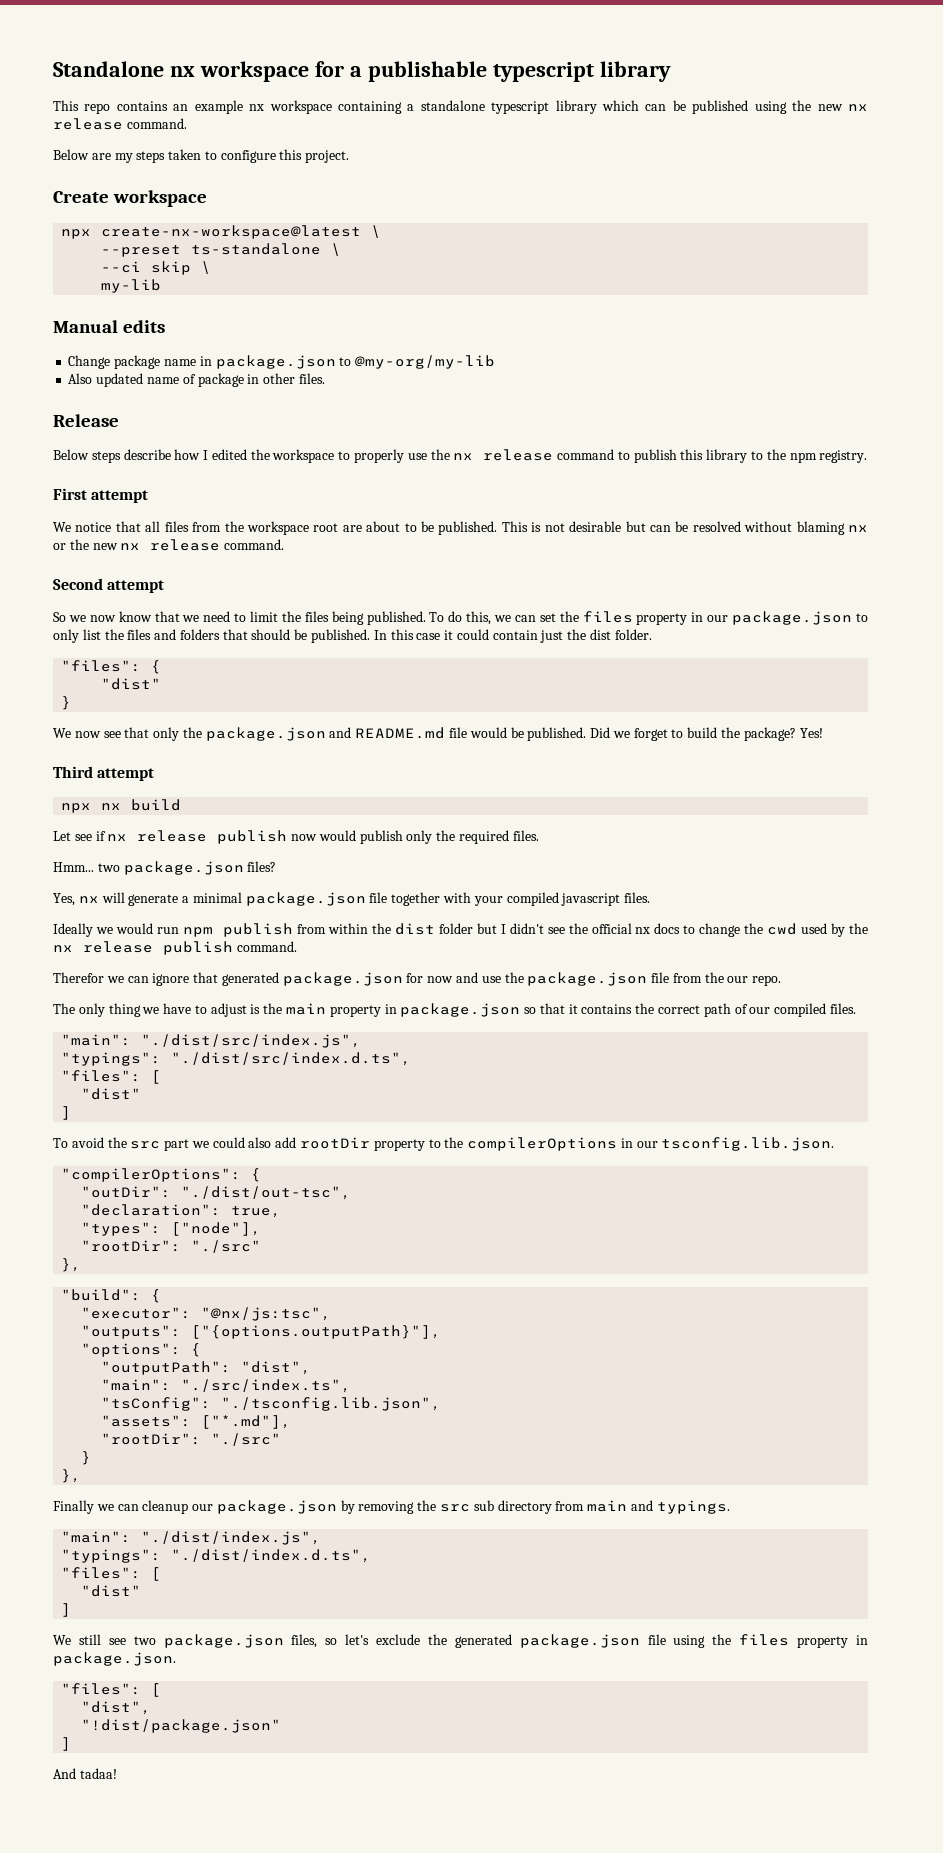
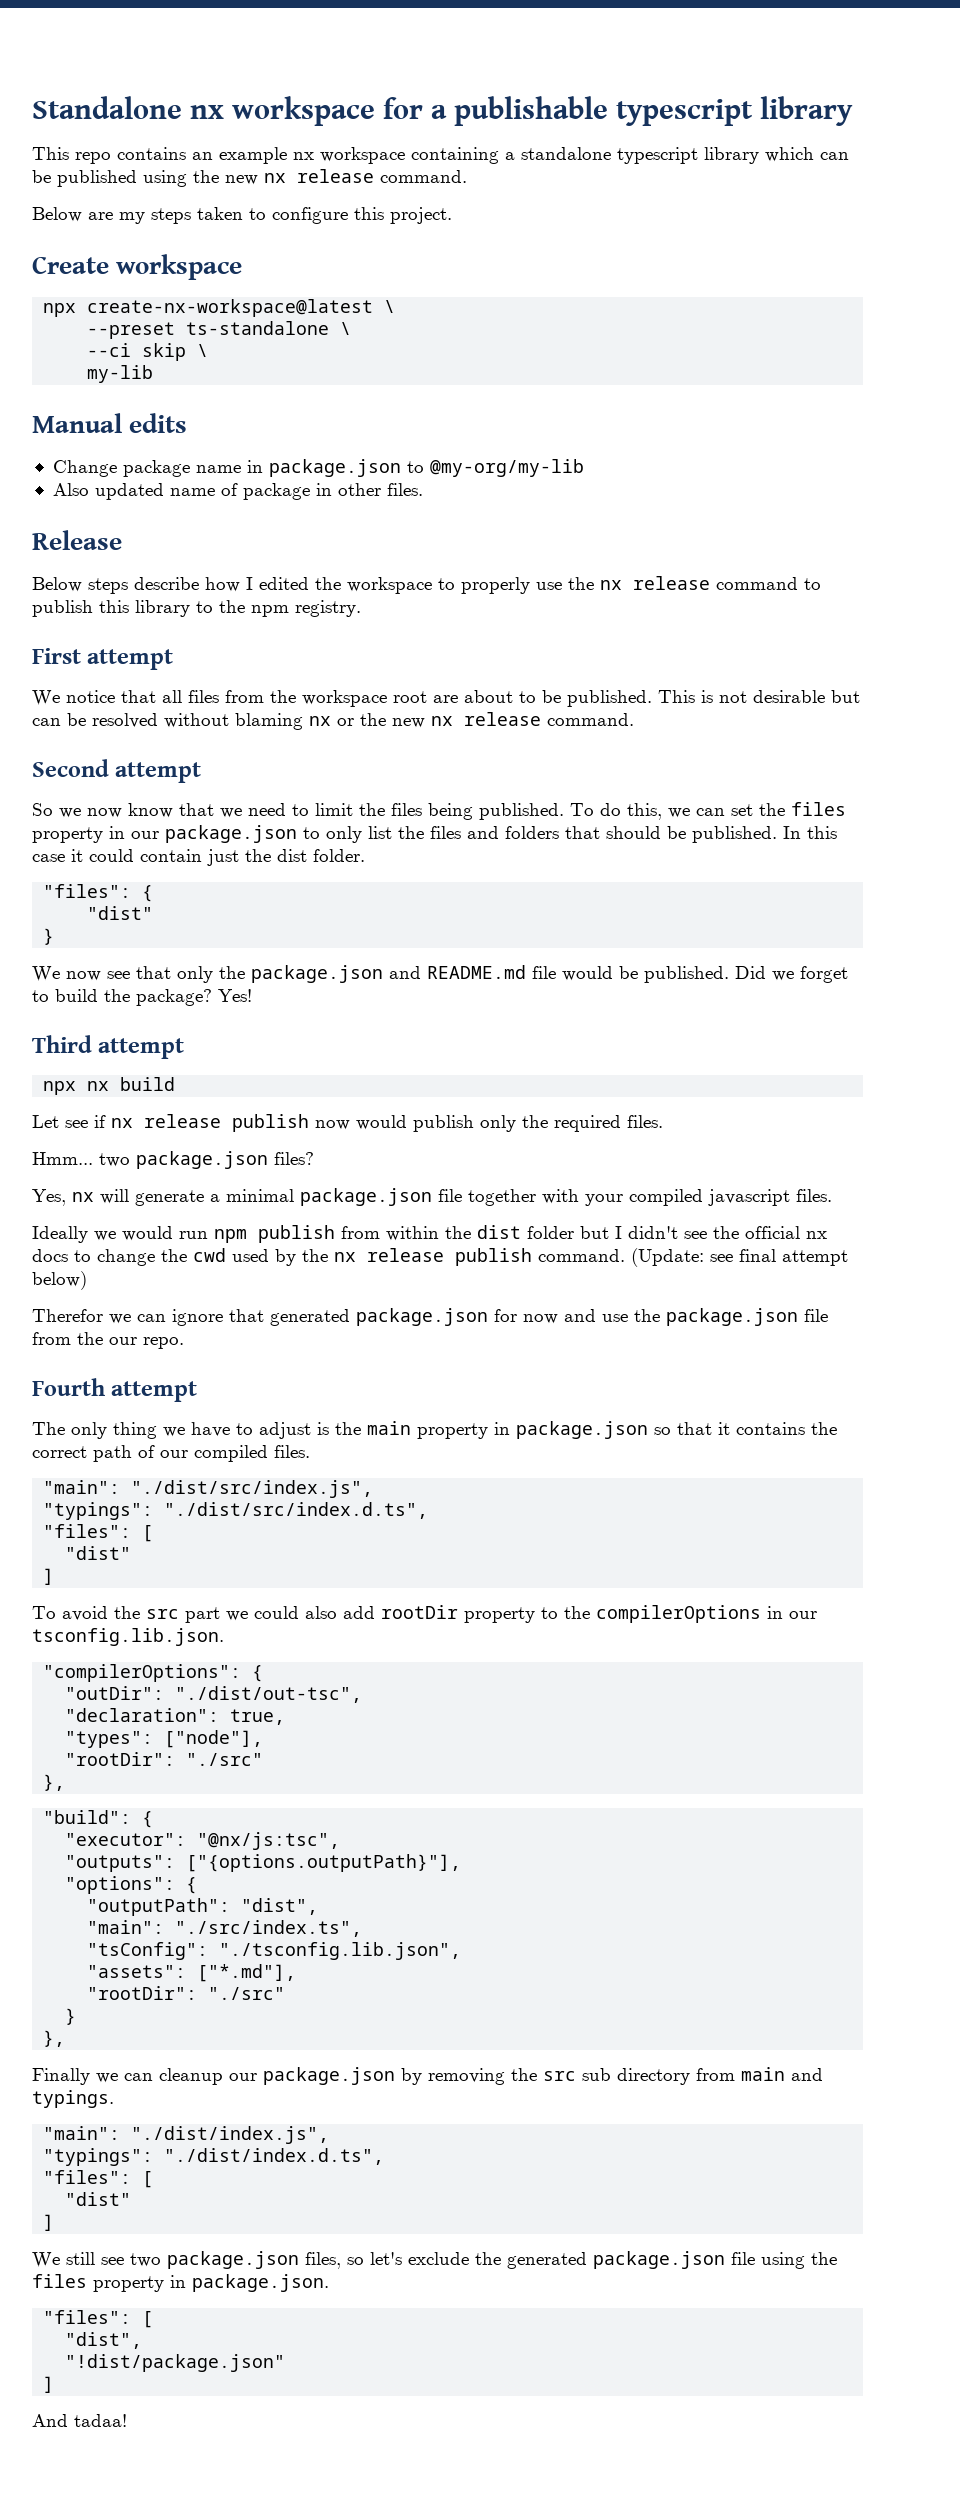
+ (Update: see final attempt below)
+ Fourth attempt

